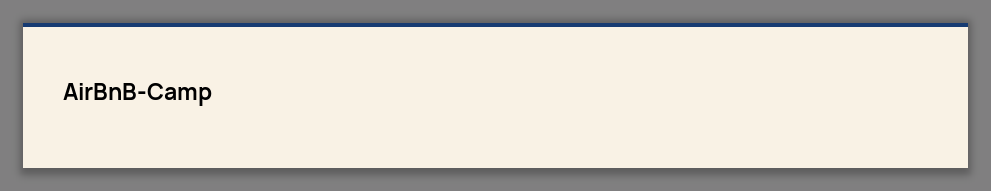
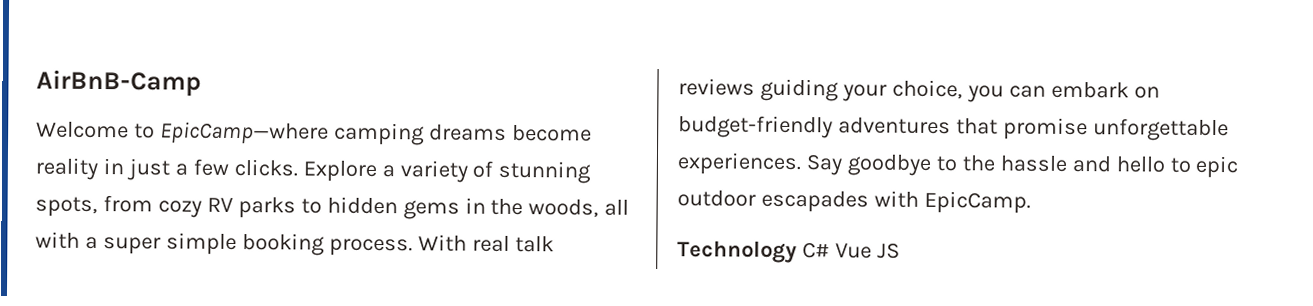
+ Welcome to EpicCamp—where camping dreams become reality in just a few clicks. Explore a variety of stunning spots, from cozy RV parks to hidden gems in the woods, all with a super simple booking process. With real talk reviews guiding your choice, you can embark on budget-friendly adventures that promise unforgettable experiences. Say goodbye to the hassle and hello to epic outdoor escapades with EpicCamp.
+ Technology C# Vue JS

